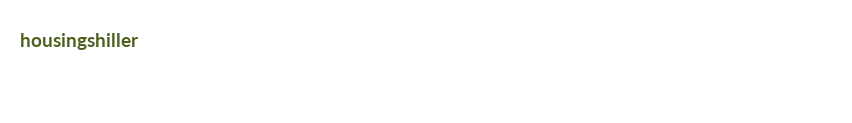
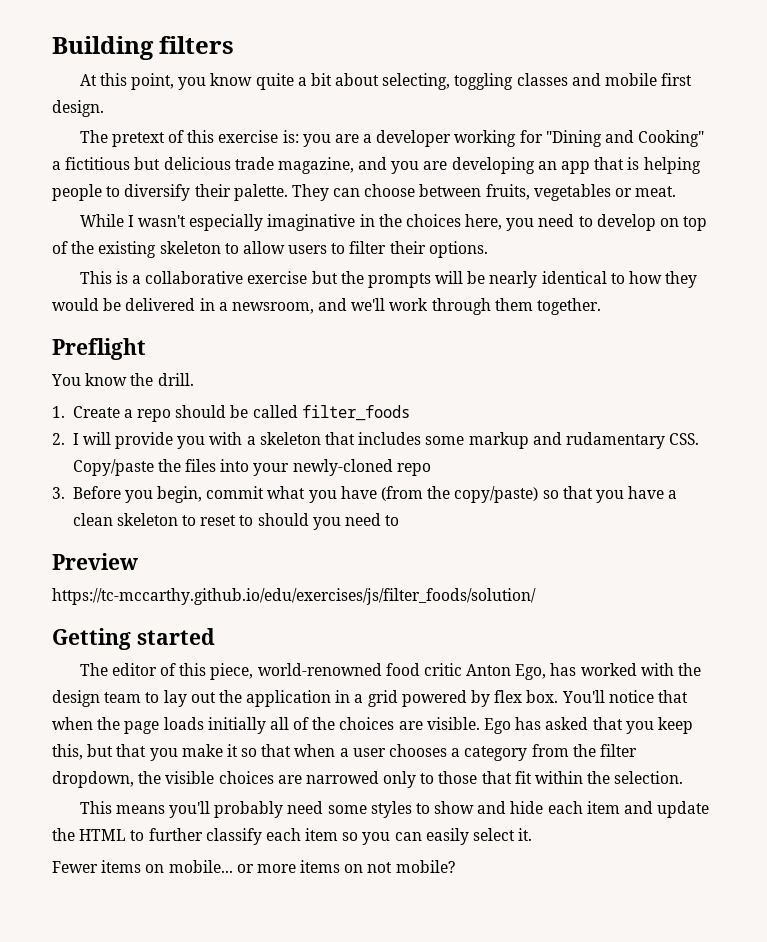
- housingshiller
+ Building filters
+ At this point, you know quite a bit about selecting, toggling classes and mobile first design.
+ The pretext of this exercise is: you are a developer working for "Dining and Cooking" a fictitious but delicious trade magazine, and you are developing an app that is helping people to diversify their palette. They can choose between fruits, vegetables or meat.
+ While I wasn't especially imaginative in the choices here, you need to develop on top of the existing skeleton to allow users to filter their options.
+ This is a collaborative exercise but the prompts will be nearly identical to how they would be delivered in a newsroom, and we'll work through them together.
+ Preflight
+ You know the drill.
+ 1. Create a repo should be called filter_foods
+ 2. I will provide you with a skeleton that includes some markup and rudamentary CSS. Copy/paste the files into your newly-cloned repo
+ 3. Before you begin, commit what you have (from the copy/paste) so that you have a clean skeleton to reset to should you need to
+ Preview
+ https://tc-mccarthy.github.io/edu/exercises/js/filter_foods/solution/
+ Getting started
+ The editor of this piece, world-renowned food critic Anton Ego, has worked with the design team to lay out the application in a grid powered by flex box. You'll notice that when the page loads initially all of the choices are visible. Ego has asked that you keep this, but that you make it so that when a user chooses a category from the filter dropdown, the visible choices are narrowed only to those that fit within the selection.
+ This means you'll probably need some styles to show and hide each item and update the HTML to further classify each item so you can easily select it.
+ Fewer items on mobile... or more items on not mobile?

